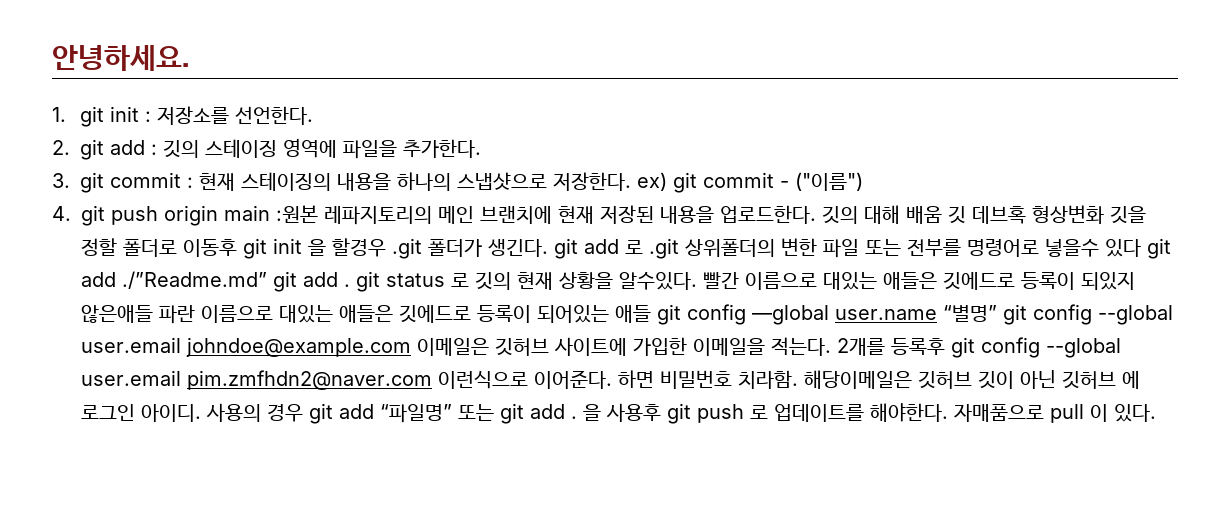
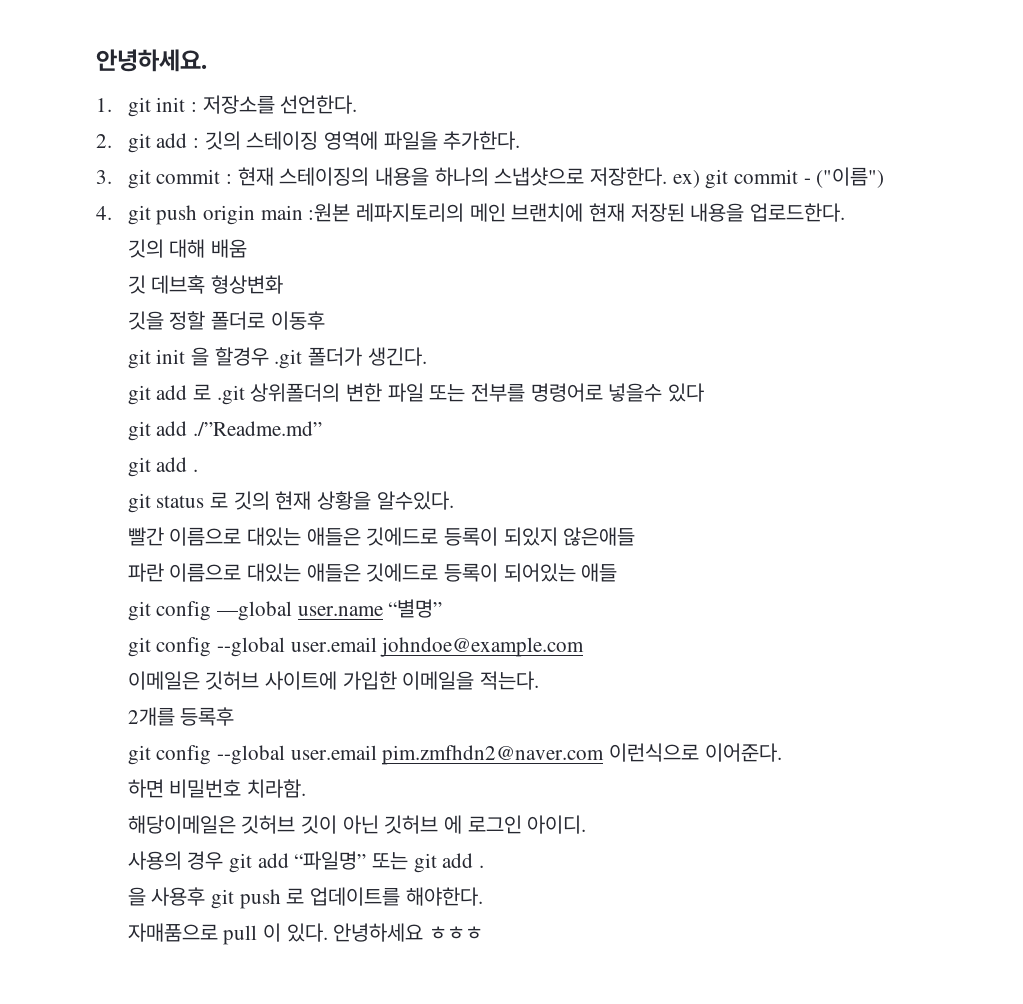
- 4. git push origin main :원본 레파지토리의 메인 브랜치에 현재 저장된 내용을 업로드한다. 깃의 대해 배움 깃 데브혹 형상변화 깃을 정할 폴더로 이동후 git init 을 할경우 .git 폴더가 생긴다. git add 로 .git 상위폴더의 변한 파일 또는 전부를 명령어로 넣을수 있다 git add ./”Readme.md” git add . git status 로 깃의 현재 상황을 알수있다. 빨간 이름으로 대있는 애들은 깃에드로 등록이 되있지 않은애들 파란 이름으로 대있는 애들은 깃에드로 등록이 되어있는 애들 git config —global user.name “별명” git config --global user.email johndoe@example.com 이메일은 깃허브 사이트에 가입한 이메일을 적는다. 2개를 등록후 git config --global user.email pim.zmfhdn2@naver.com 이런식으로 이어준다. 하면 비밀번호 치라함. 해당이메일은 깃허브 깃이 아닌 깃허브 에 로그인 아이디. 사용의 경우 git add “파일명” 또는 git add . 을 사용후 git push 로 업데이트를 해야한다. 자매품으로 pull 이 있다.
+ 4. git push origin main :원본 레파지토리의 메인 브랜치에 현재 저장된 내용을 업로드한다.
+ 깃의 대해 배움
+ 깃 데브혹 형상변화
+ 깃을 정할 폴더로 이동후
+ git init 을 할경우 .git 폴더가 생긴다.
+ git add 로 .git 상위폴더의 변한 파일 또는 전부를 명령어로 넣을수 있다
+ git add ./”Readme.md”
+ git add .
+ git status 로 깃의 현재 상황을 알수있다.
+ 빨간 이름으로 대있는 애들은 깃에드로 등록이 되있지 않은애들
+ 파란 이름으로 대있는 애들은 깃에드로 등록이 되어있는 애들
+ git config —global user.name “별명”
+ git config --global user.email johndoe@example.com
+ 이메일은 깃허브 사이트에 가입한 이메일을 적는다.
+ 2개를 등록후
+ git config --global user.email pim.zmfhdn2@naver.com 이런식으로 이어준다.
+ 하면 비밀번호 치라함.
+ 해당이메일은 깃허브 깃이 아닌 깃허브 에 로그인 아이디.
+ 사용의 경우 git add “파일명” 또는 git add .
+ 을 사용후 git push 로 업데이트를 해야한다.
+ 자매품으로 pull 이 있다.
+ 안녕하세요 ㅎㅎㅎ

